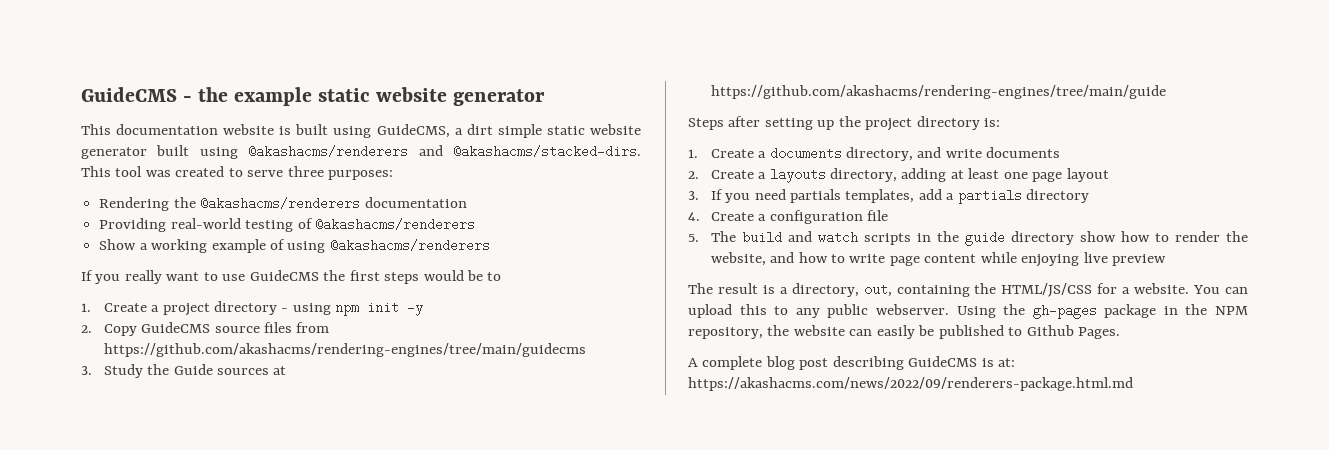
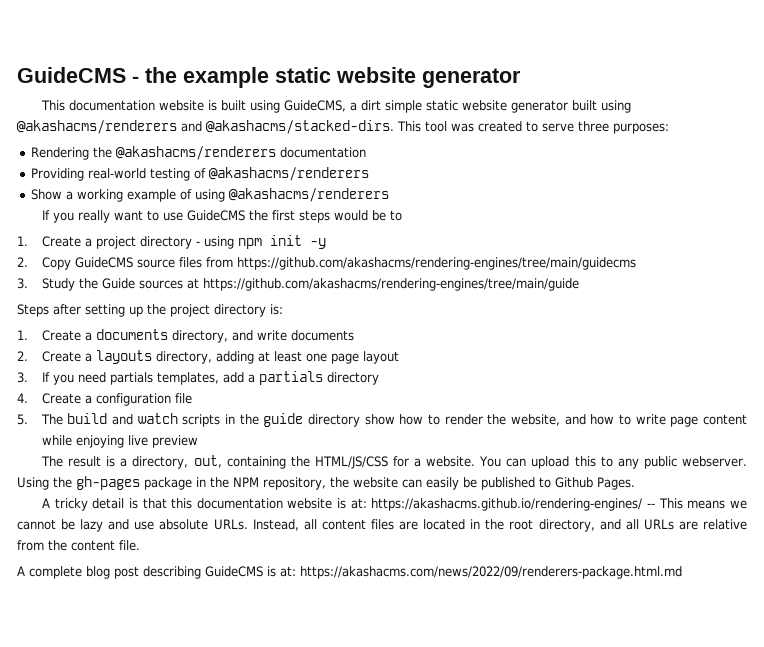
+ A tricky detail is that this documentation website is at: https://akashacms.github.io/rendering-engines/ -- This means we cannot be lazy and use absolute URLs. Instead, all content files are located in the root directory, and all URLs are relative from the content file.

